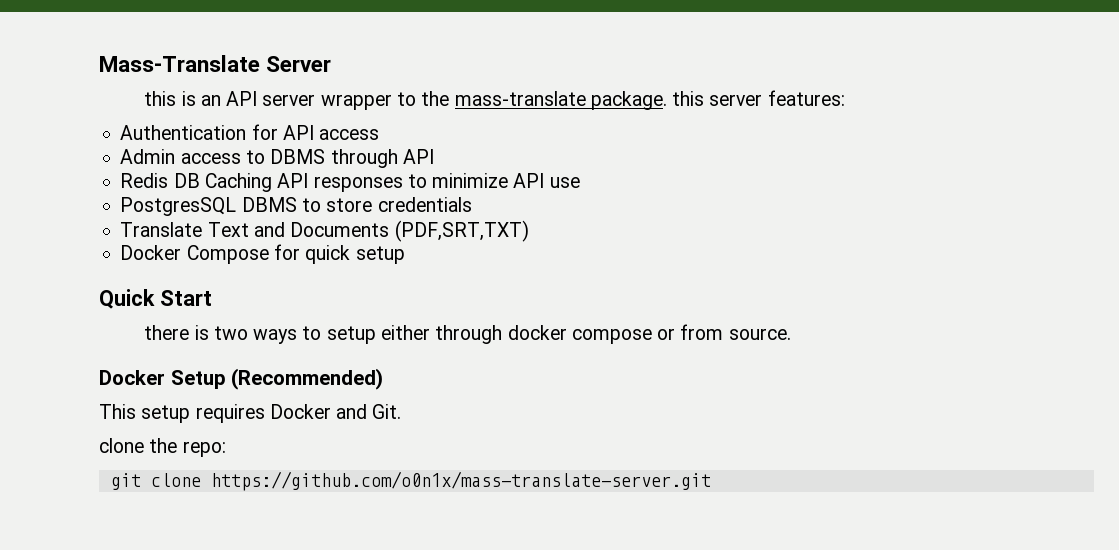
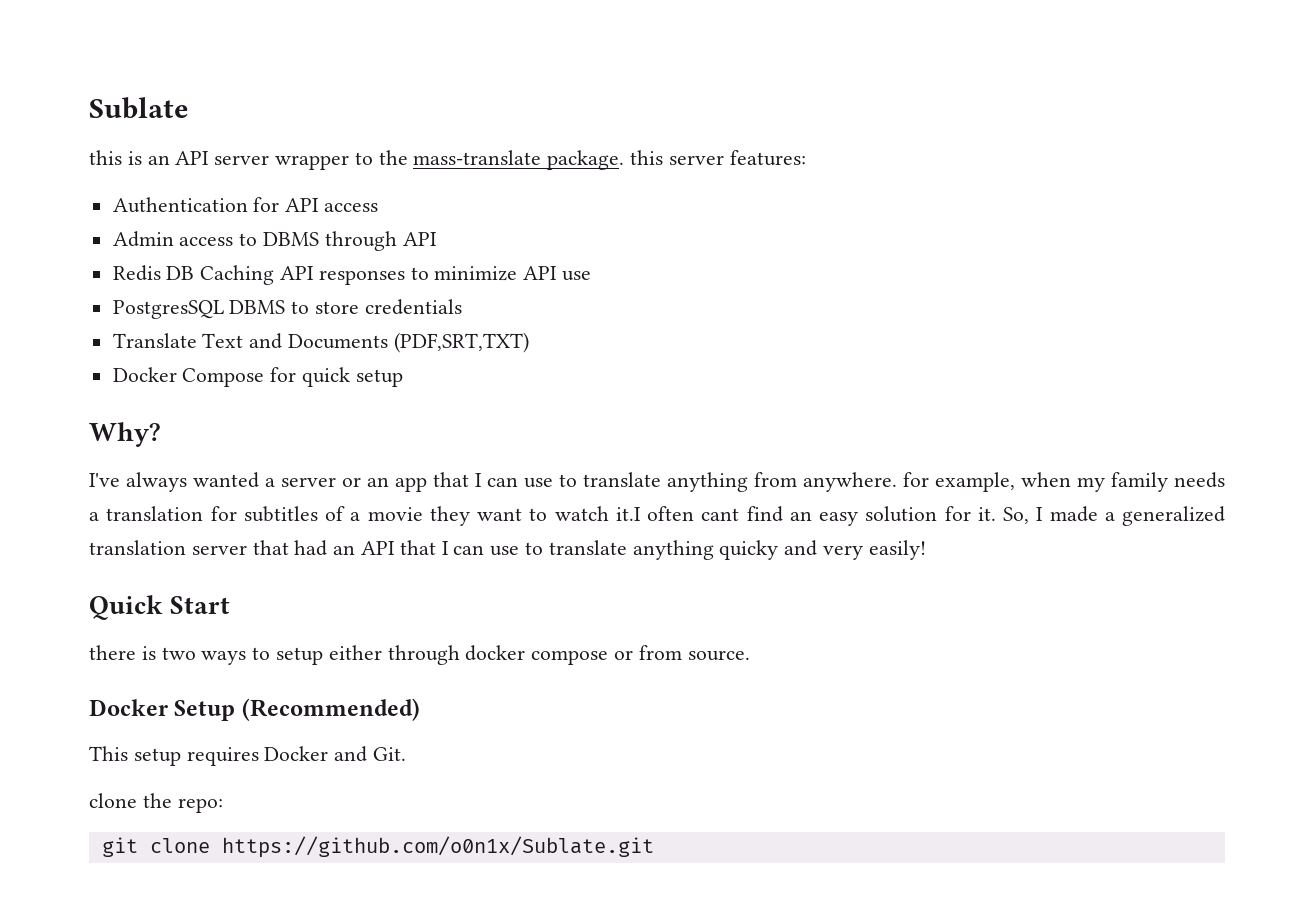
- Mass-Translate Server
+ Sublate
+ Why?
+ I've always wanted a server or an app that I can use to translate anything from anywhere. for example, when my family needs a translation for subtitles of a movie they want to watch it.I often cant find an easy solution for it. So, I made a generalized translation server that had an API that I can use to translate anything quicky and very easily!
- git clone https://github.com/o0n1x/mass-translate-server.git
+ git clone https://github.com/o0n1x/Sublate.git

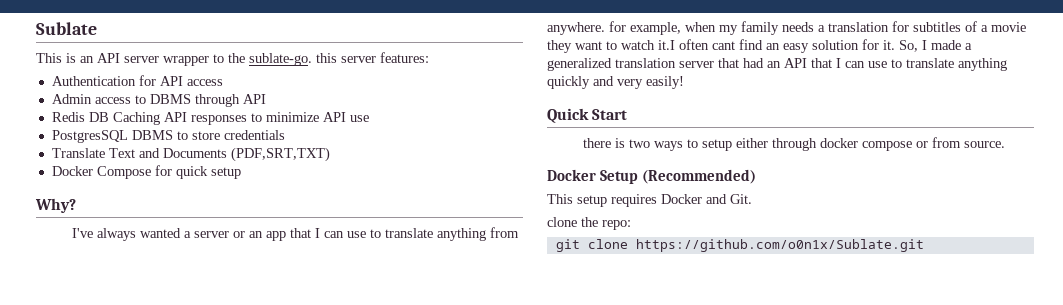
- this is an API server wrapper to the mass-translate package. this server features:
+ This is an API server wrapper to the sublate-go. this server features:
- So, I made a generalized translation server that had an API that I can use to translate anything quicky and very easily!
+ So, I made a generalized translation server that had an API that I can use to translate anything quickly and very easily!

